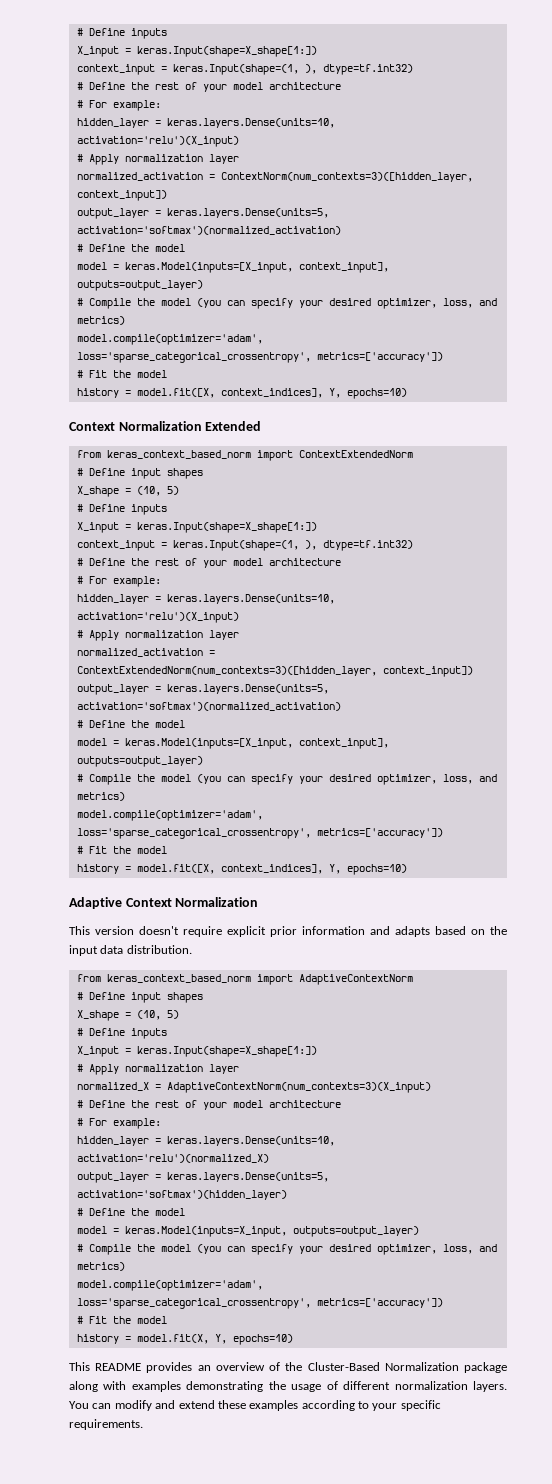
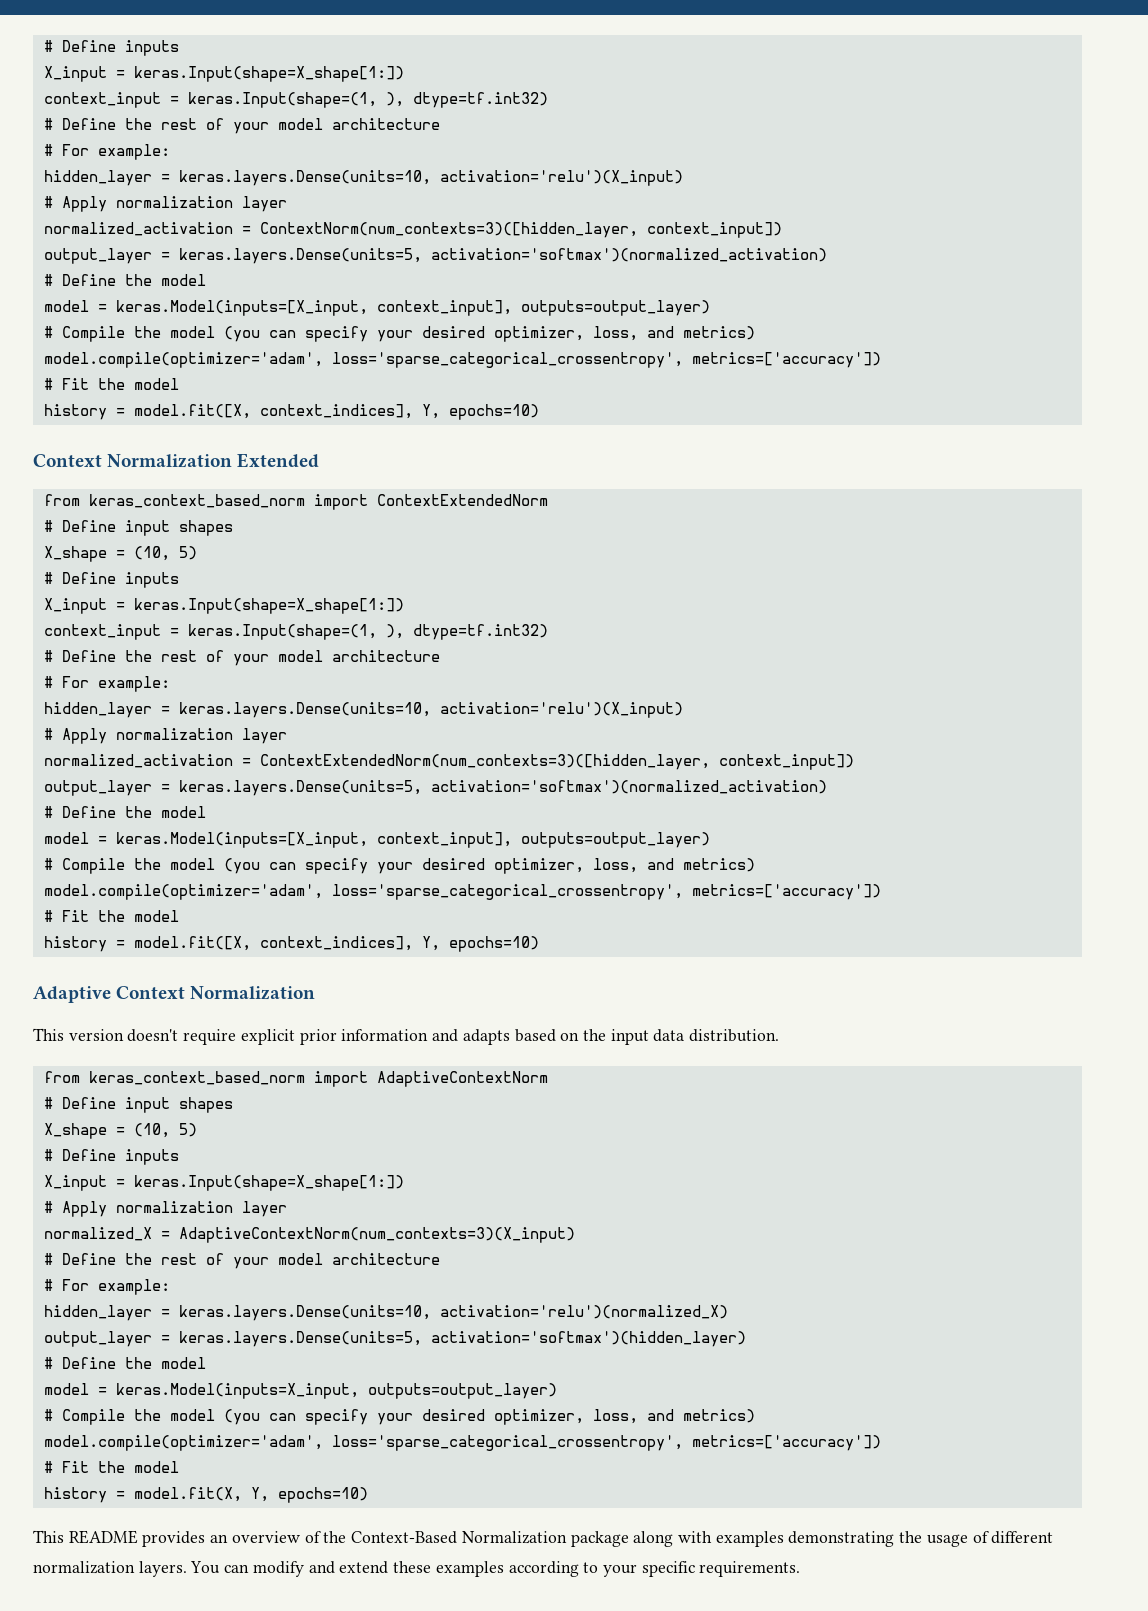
- This README provides an overview of the Cluster-Based Normalization package along with examples demonstrating the usage of different normalization layers.
+ This README provides an overview of the Context-Based Normalization package along with examples demonstrating the usage of different normalization layers.

